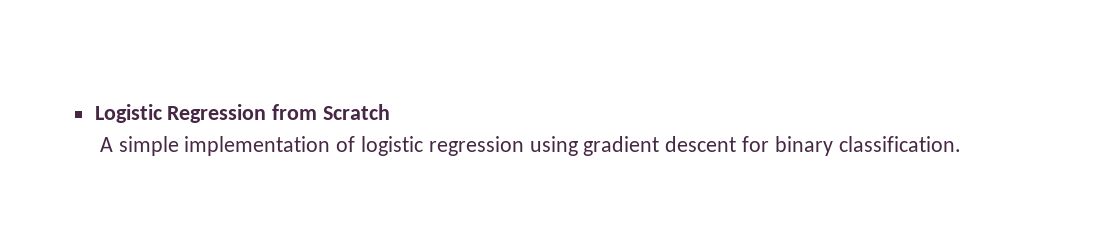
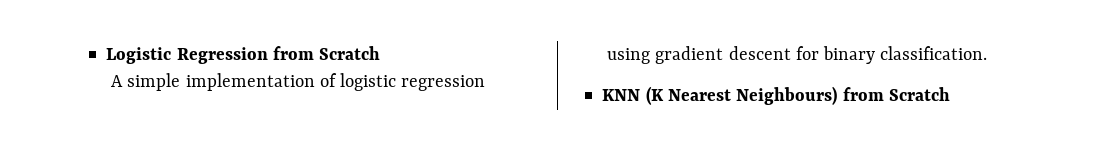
+ KNN (K Nearest Neighbours) from Scratch

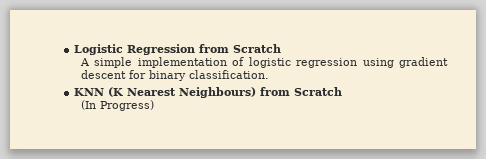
+ (In Progress)

